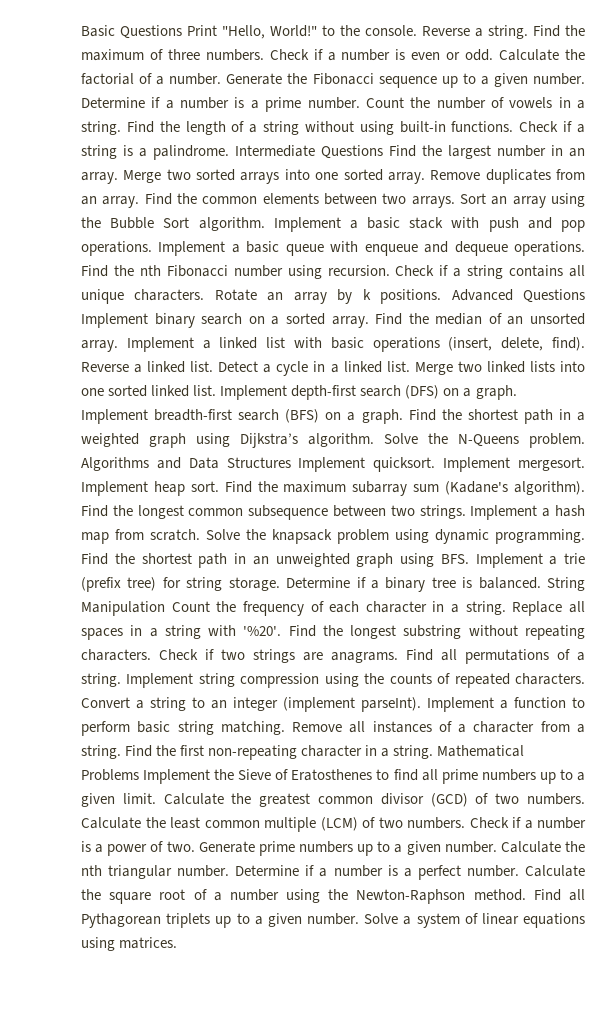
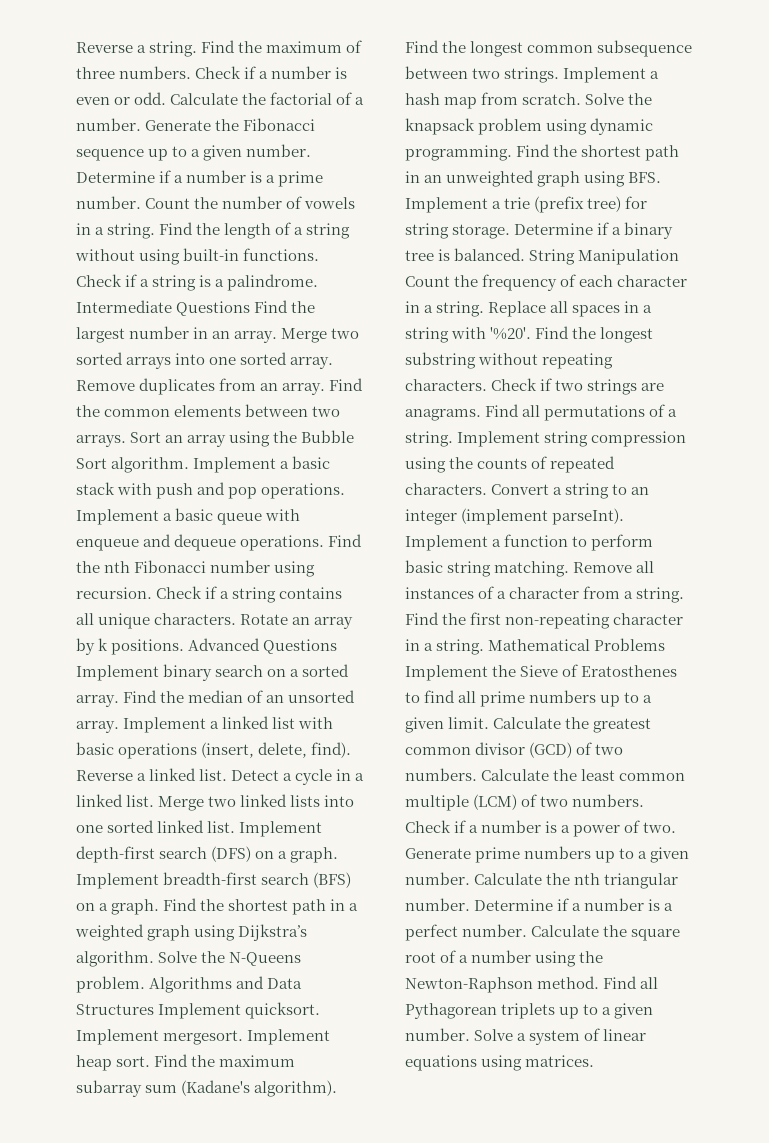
- Basic Questions Print "Hello, World!" to the console.

